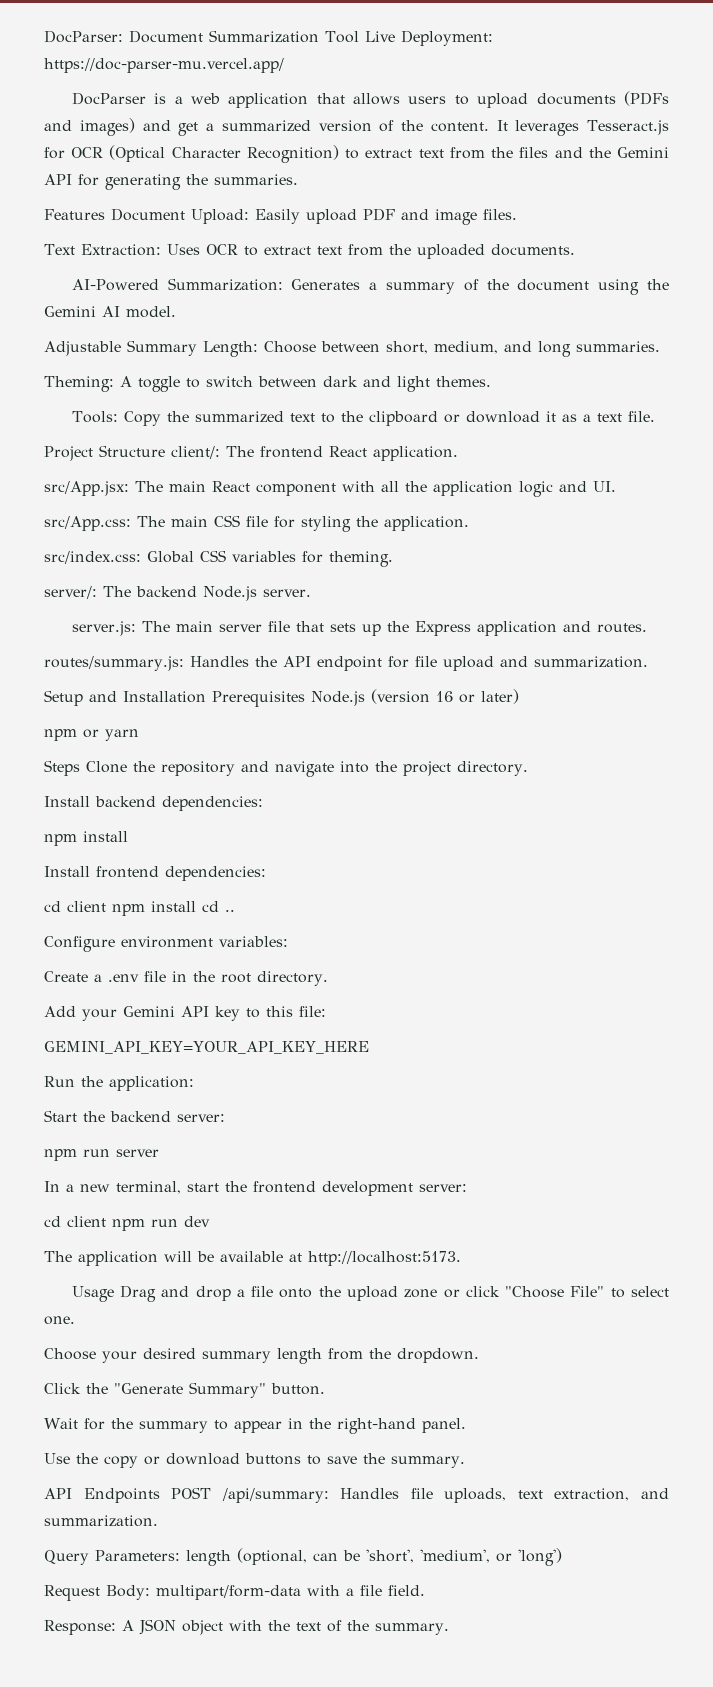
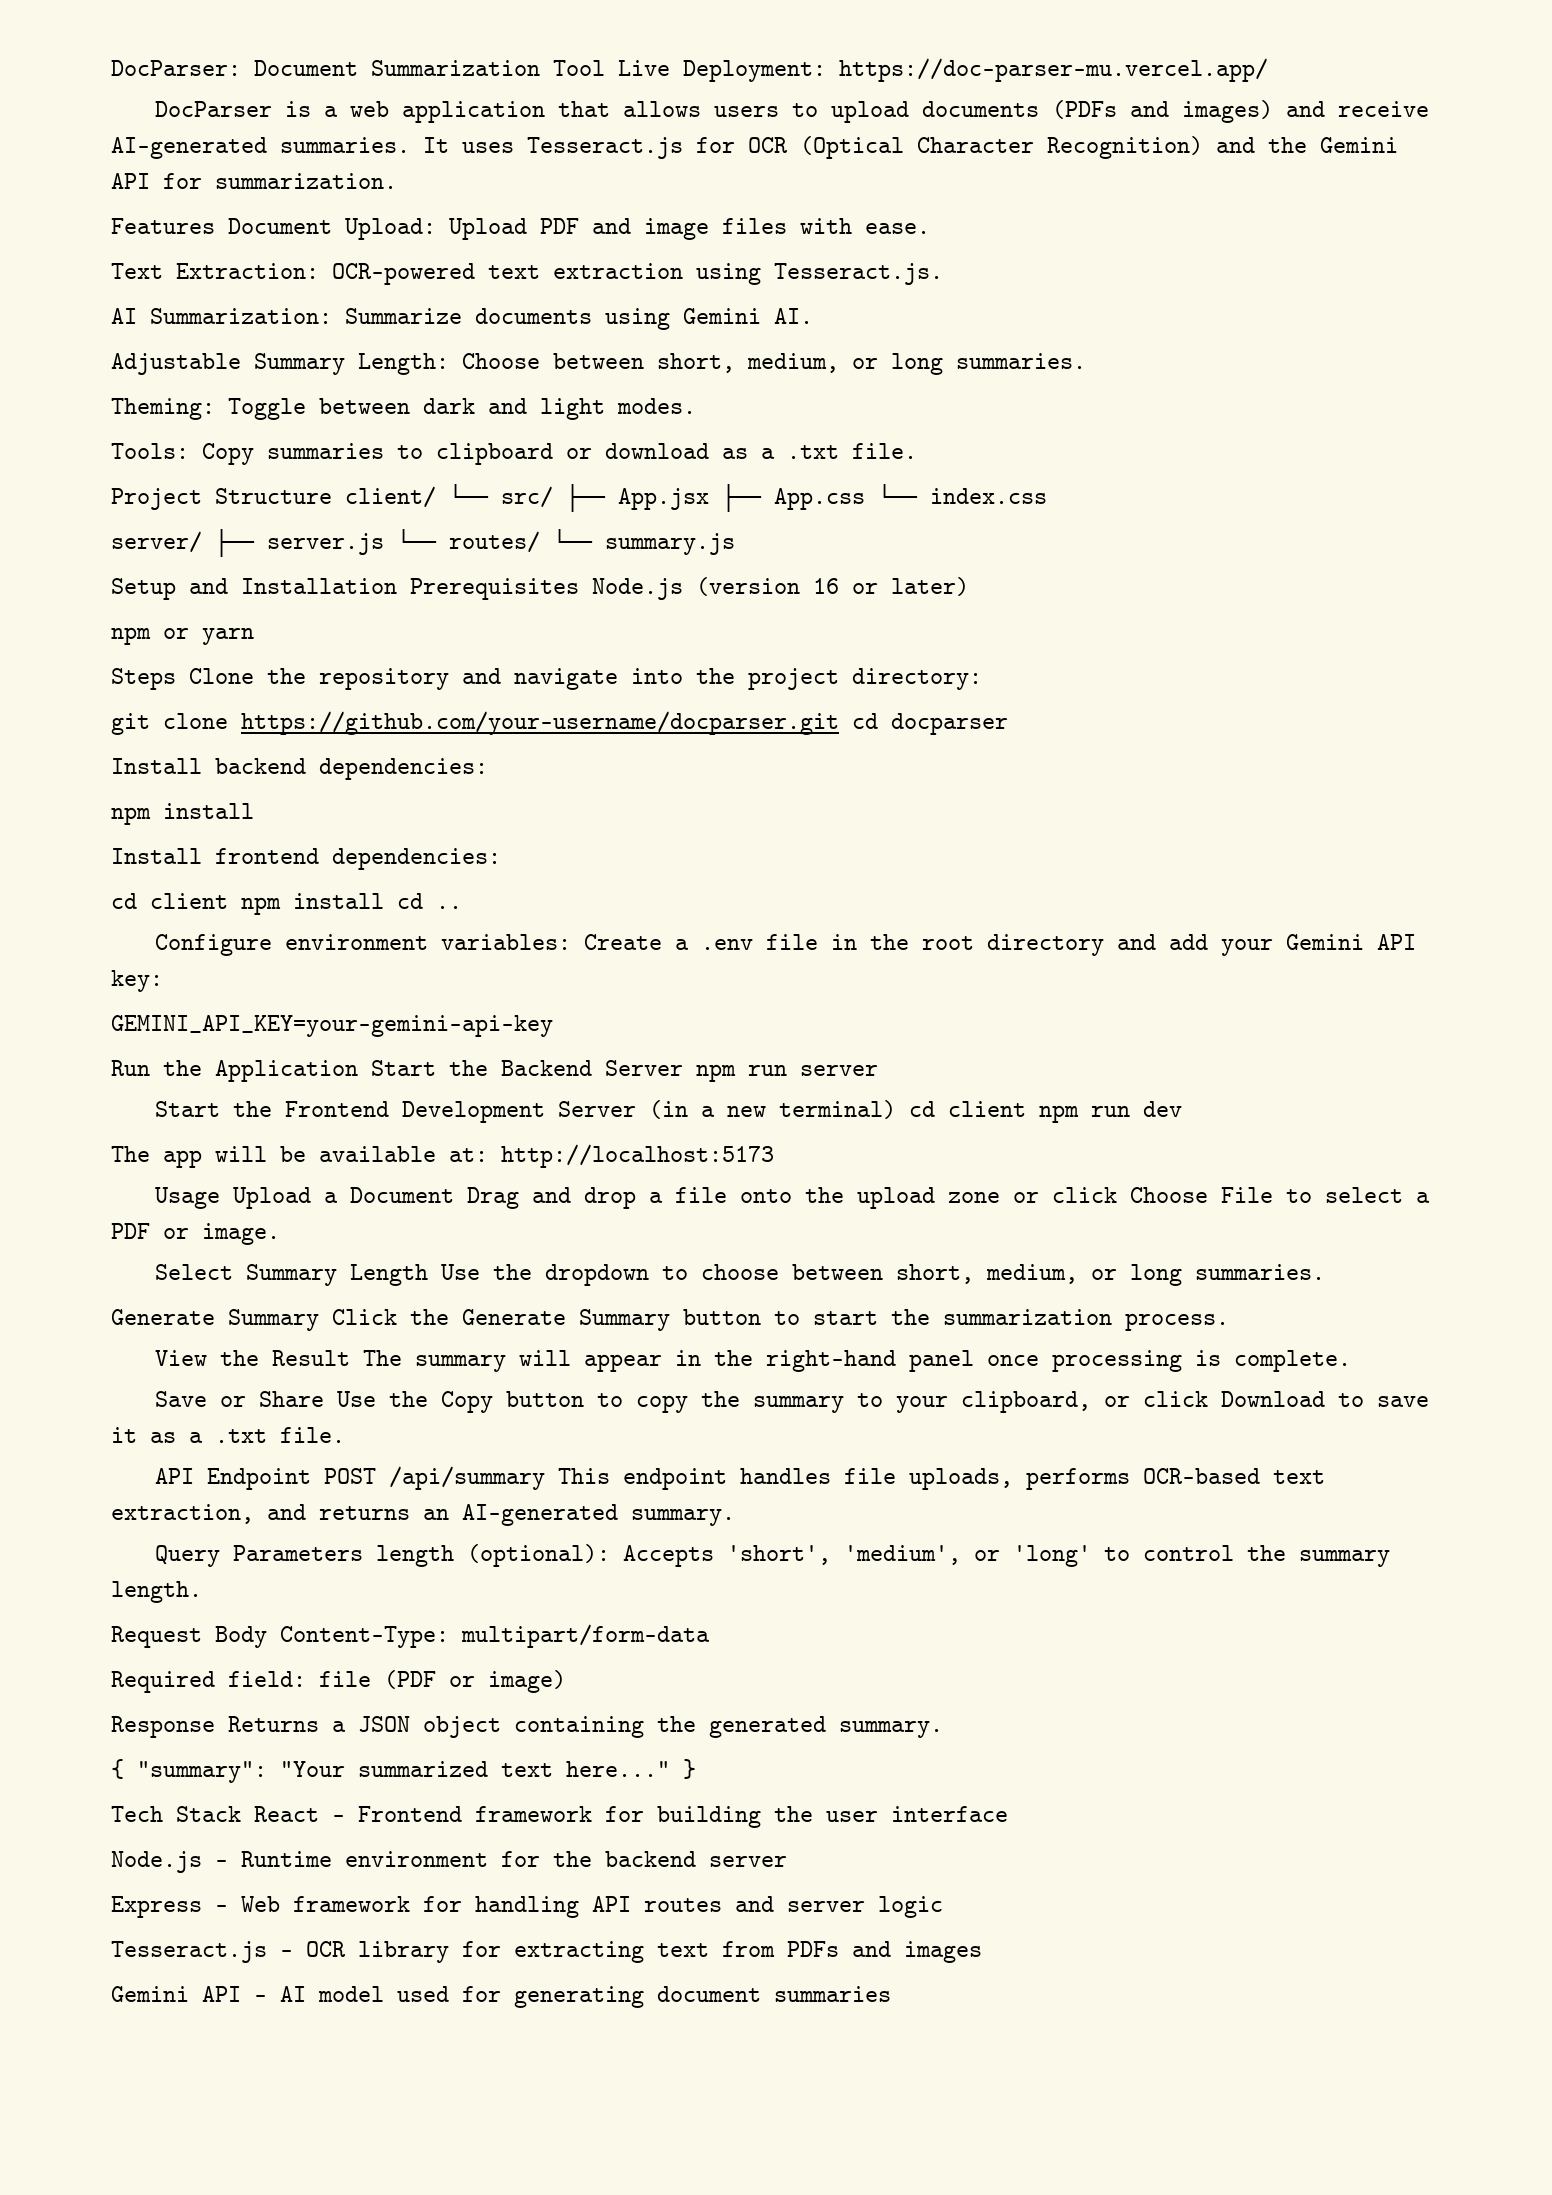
- DocParser is a web application that allows users to upload documents (PDFs and images) and get a summarized version of the content. It leverages Tesseract.js for OCR (Optical Character Recognition) to extract text from the files and the Gemini API for generating the summaries.
+ DocParser is a web application that allows users to upload documents (PDFs and images) and receive AI-generated summaries. It uses Tesseract.js for OCR (Optical Character Recognition) and the Gemini API for summarization.
- Features Document Upload: Easily upload PDF and image files.
+ Features Document Upload: Upload PDF and image files with ease.
- Text Extraction: Uses OCR to extract text from the uploaded documents.
- AI-Powered Summarization: Generates a summary of the document using the Gemini AI model.
+ Text Extraction: OCR-powered text extraction using Tesseract.js.
+ AI Summarization: Summarize documents using Gemini AI.
- Adjustable Summary Length: Choose between short, medium, and long summaries.
+ Adjustable Summary Length: Choose between short, medium, or long summaries.
- Theming: A toggle to switch between dark and light themes.
+ Theming: Toggle between dark and light modes.
- Tools: Copy the summarized text to the clipboard or download it as a text file.
+ Tools: Copy summaries to clipboard or download as a .txt file.
- Project Structure client/: The frontend React application.
- src/App.jsx: The main React component with all the application logic and UI.
- src/App.css: The main CSS file for styling the application.
- src/index.css: Global CSS variables for theming.
- server/: The backend Node.js server.
- server.js: The main server file that sets up the Express application and routes.
- routes/summary.js: Handles the API endpoint for file upload and summarization.
+ Project Structure client/ └── src/ ├── App.jsx ├── App.css └── index.css
+ server/ ├── server.js └── routes/ └── summary.js
- Steps Clone the repository and navigate into the project directory.
+ Steps Clone the repository and navigate into the project directory:
+ git clone https://github.com/your-username/docparser.git cd docparser
- Configure environment variables:
- Create a .env file in the root directory.
- Add your Gemini API key to this file:
- GEMINI_API_KEY=YOUR_API_KEY_HERE
+ Configure environment variables: Create a .env file in the root directory and add your Gemini API key:
+ GEMINI_API_KEY=your-gemini-api-key
- Run the application:
- Start the backend server:
- npm run server
+ Run the Application Start the Backend Server npm run server
- In a new terminal, start the frontend development server:
- cd client npm run dev
+ Start the Frontend Development Server (in a new terminal) cd client npm run dev
- The application will be available at http://localhost:5173.
+ The app will be available at: http://localhost:5173
- Usage Drag and drop a file onto the upload zone or click "Choose File" to select one.
- Choose your desired summary length from the dropdown.
- Click the "Generate Summary" button.
- Wait for the summary to appear in the right-hand panel.
- Use the copy or download buttons to save the summary.
- API Endpoints POST /api/summary: Handles file uploads, text extraction, and summarization.
- Query Parameters: length (optional, can be 'short', 'medium', or 'long')
+ Usage Upload a Document Drag and drop a file onto the upload zone or click Choose File to select a PDF or image.
+ Select Summary Length Use the dropdown to choose between short, medium, or long summaries.
+ Generate Summary Click the Generate Summary button to start the summarization process.
+ View the Result The summary will appear in the right-hand panel once processing is complete.
+ Save or Share Use the Copy button to copy the summary to your clipboard, or click Download to save it as a .txt file.
+ API Endpoint POST /api/summary This endpoint handles file uploads, performs OCR-based text extraction, and returns an AI-generated summary.
+ Query Parameters length (optional): Accepts 'short', 'medium', or 'long' to control the summary length.
- Request Body: multipart/form-data with a file field.
- Response: A JSON object with the text of the summary.
+ Request Body Content-Type: multipart/form-data
+ Required field: file (PDF or image)
+ Response Returns a JSON object containing the generated summary.
+ { "summary": "Your summarized text here..." }
+ Tech Stack React – Frontend framework for building the user interface
+ Node.js – Runtime environment for the backend server
+ Express – Web framework for handling API routes and server logic
+ Tesseract.js – OCR library for extracting text from PDFs and images
+ Gemini API – AI model used for generating document summaries

